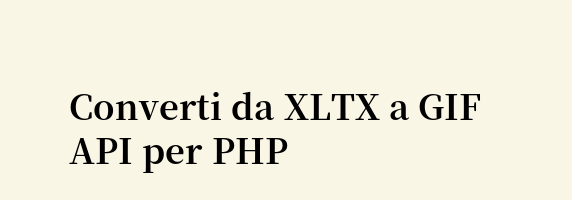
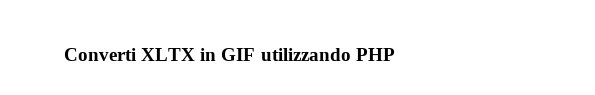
- Converti da XLTX a GIF API per PHP
+ Converti XLTX in GIF utilizzando PHP

